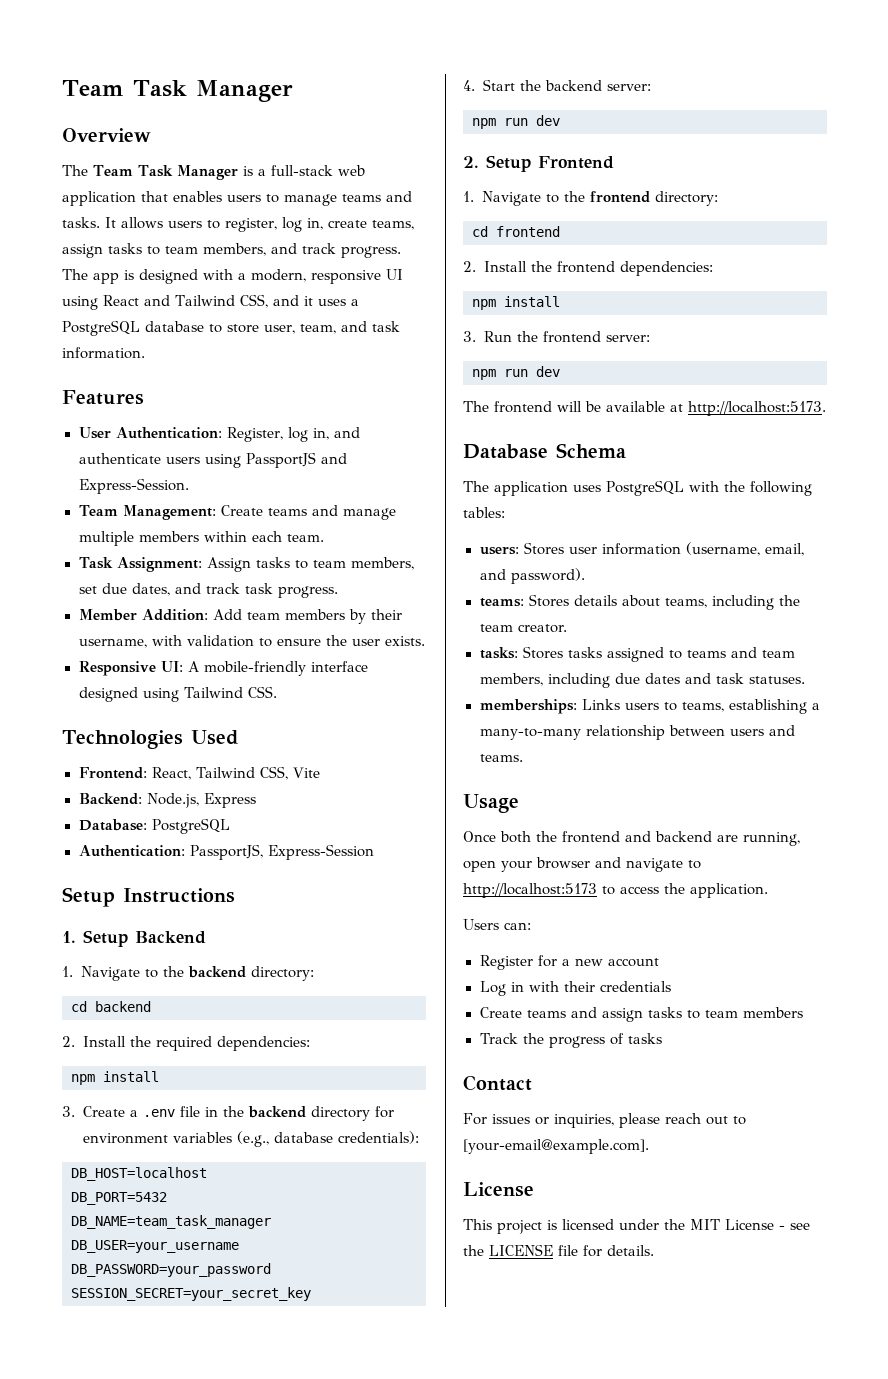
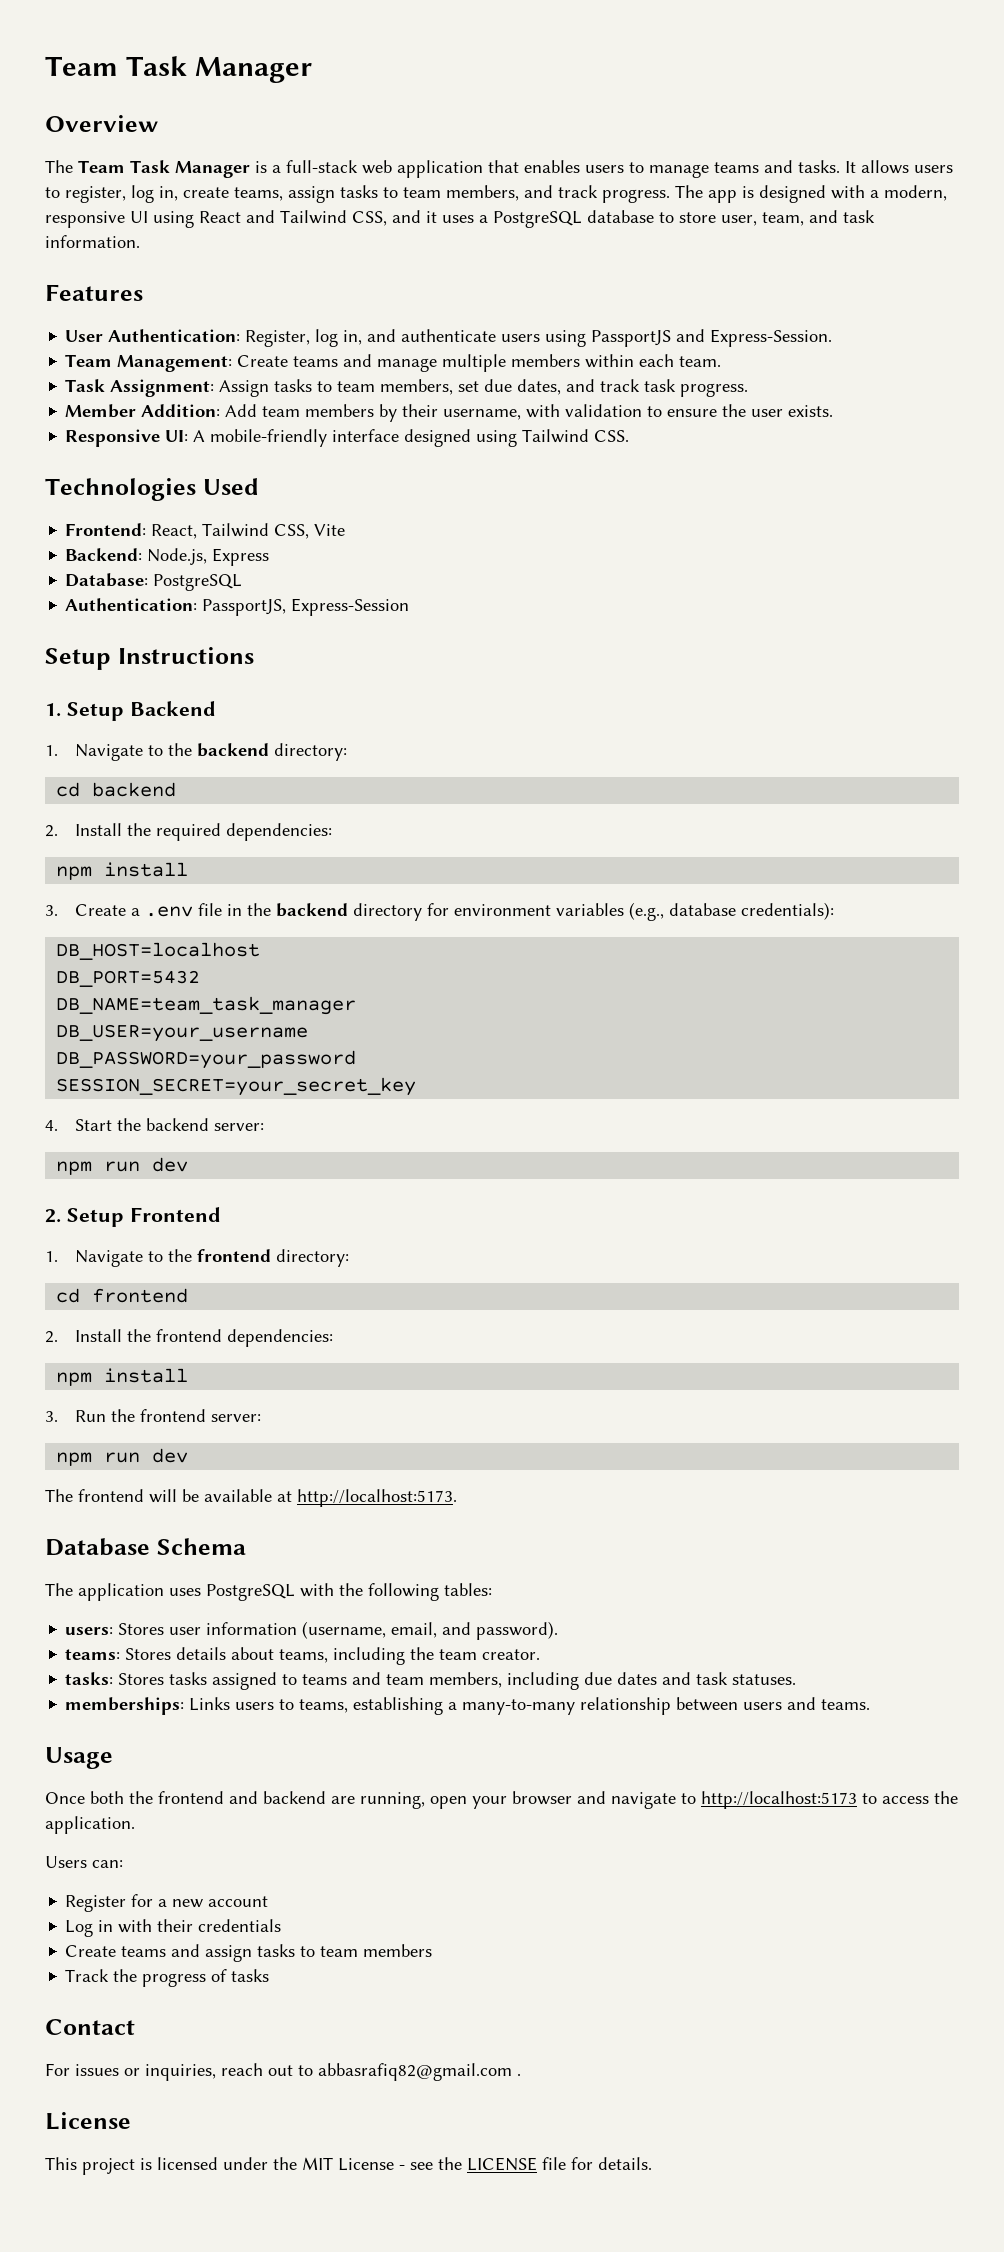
- For issues or inquiries, please reach out to [your-email@example.com].
+ For issues or inquiries, reach out to abbasrafiq82@gmail.com .

